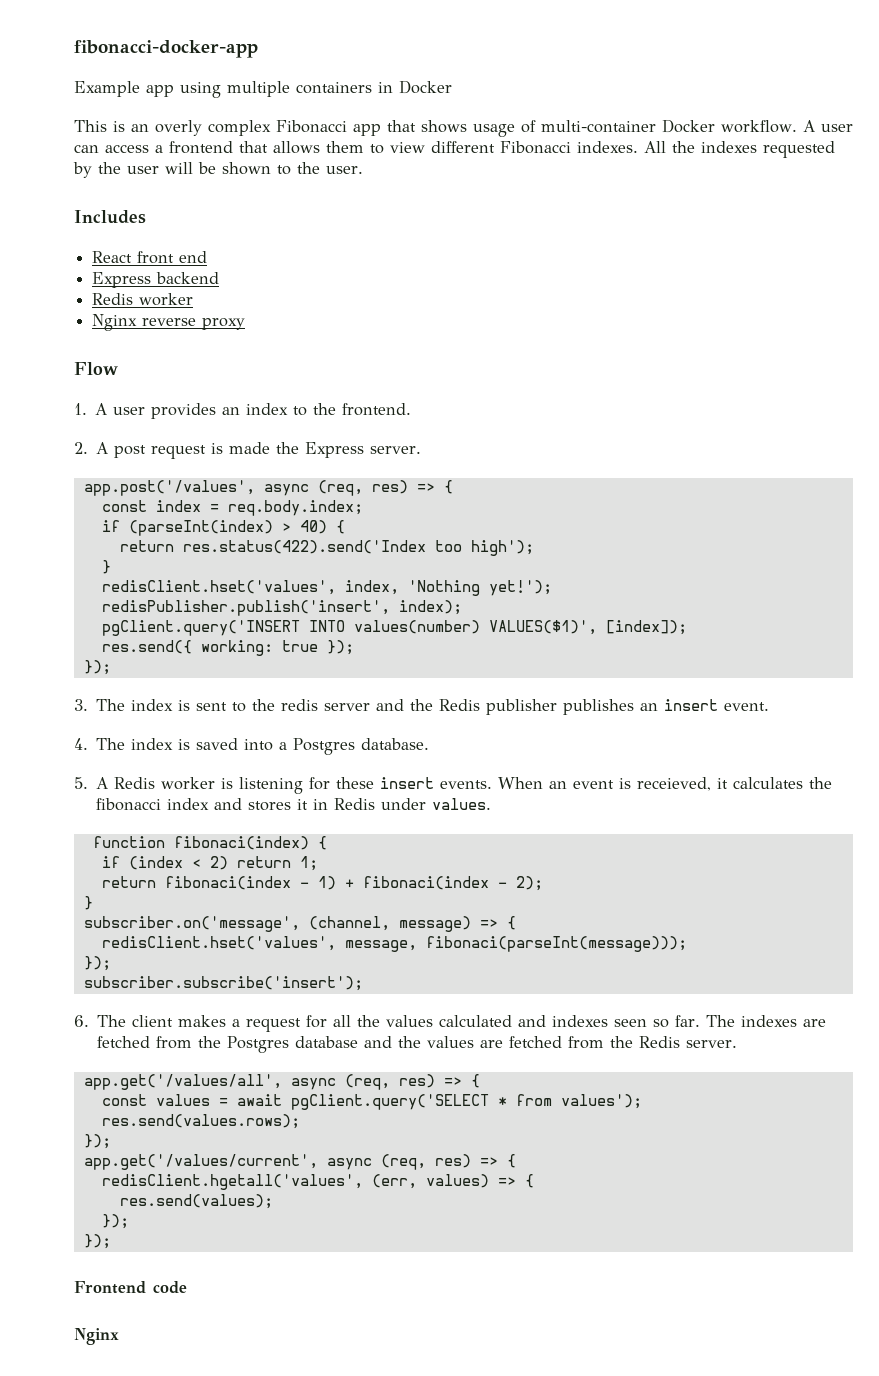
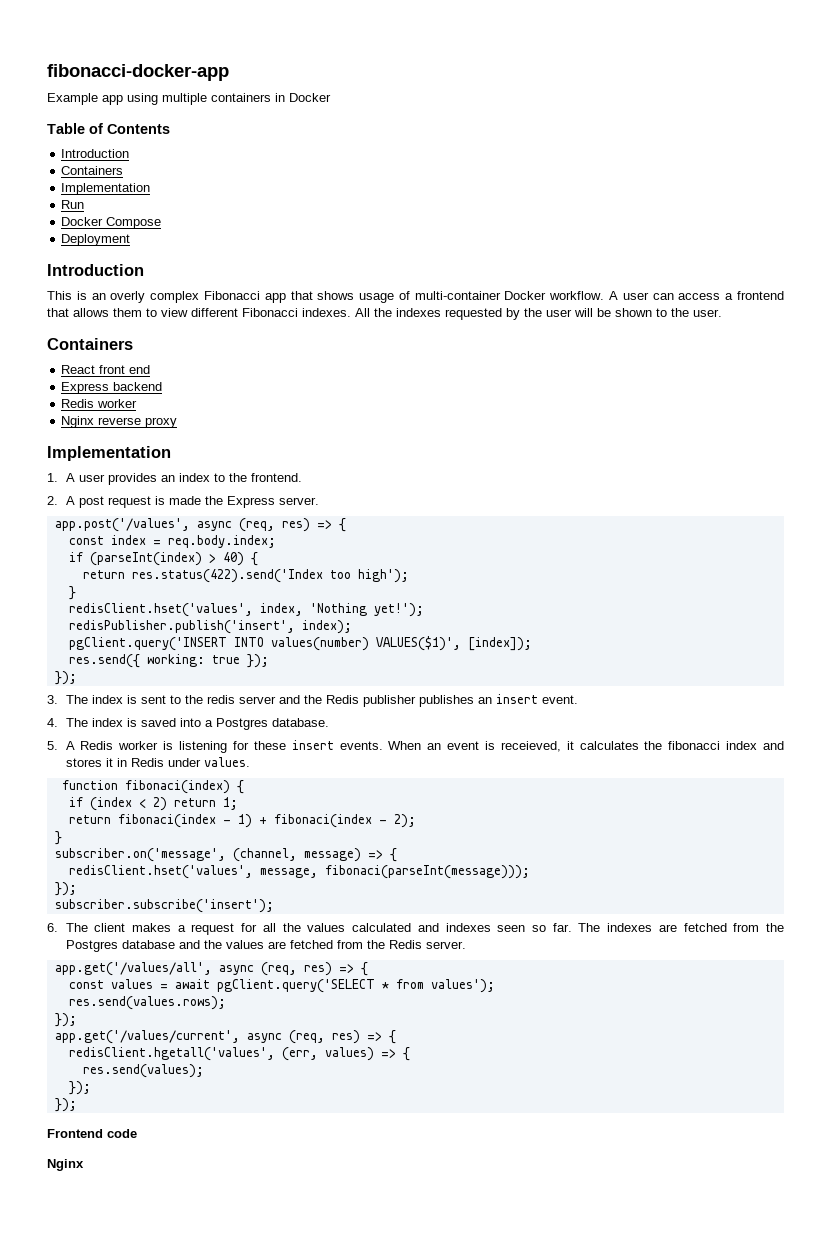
+ Table of Contents
+ Introduction
+ Containers
+ Implementation
+ Run
+ Docker Compose
+ Deployment
+ Introduction
  All the indexes requested by the user will be shown to the user.
- Includes
+ Containers
  Nginx reverse proxy
- Flow
+ Implementation

